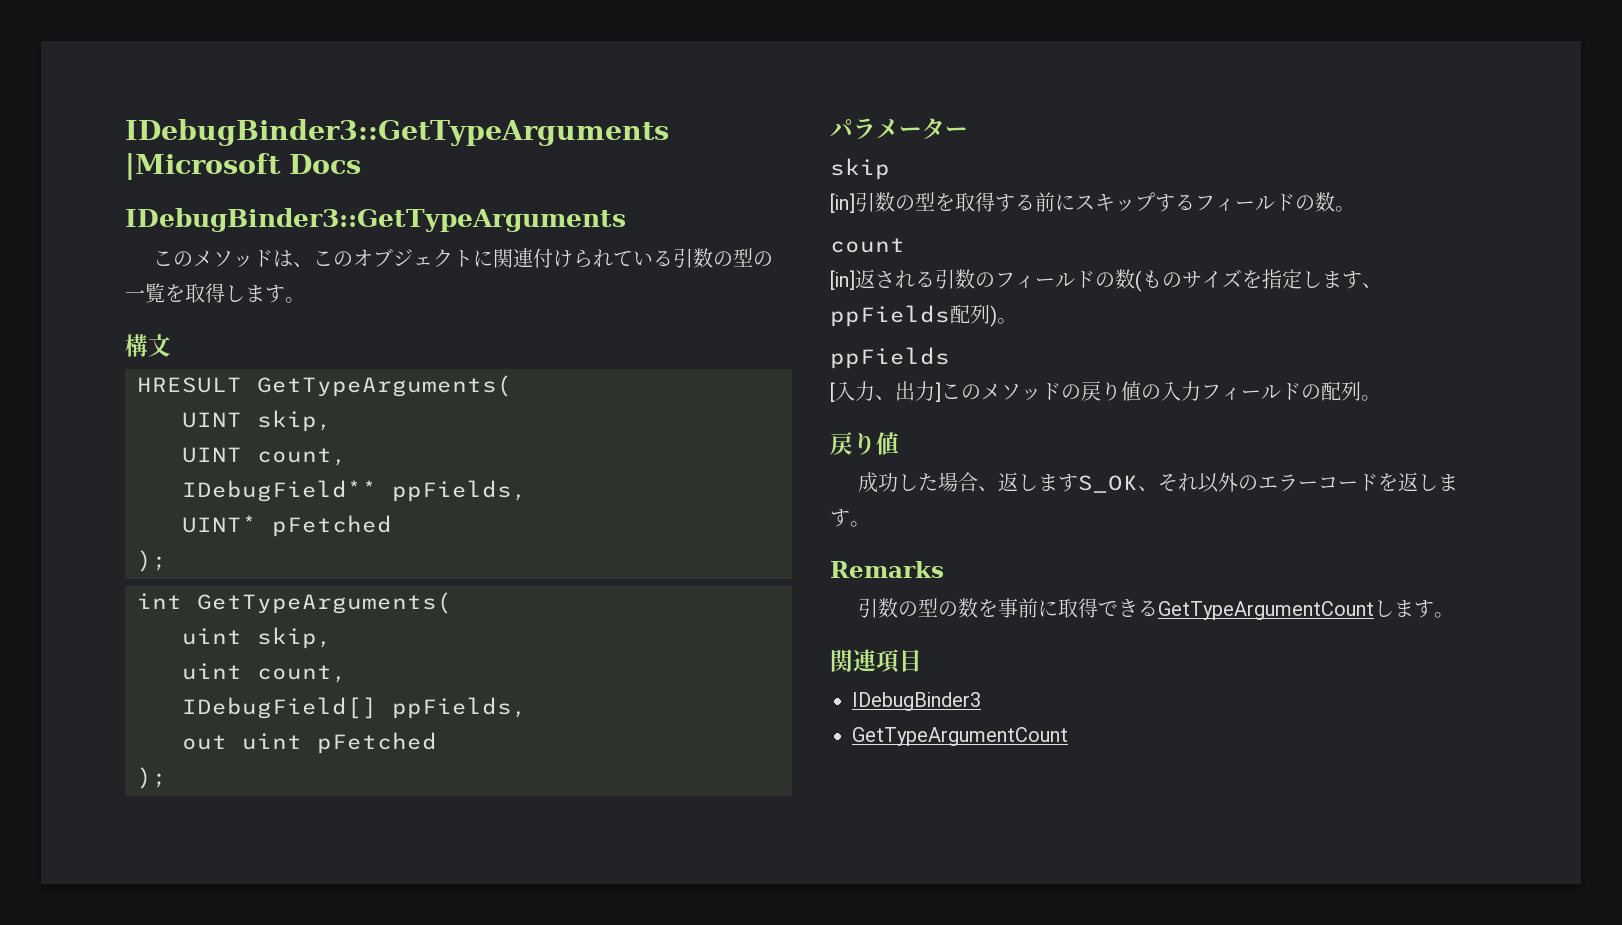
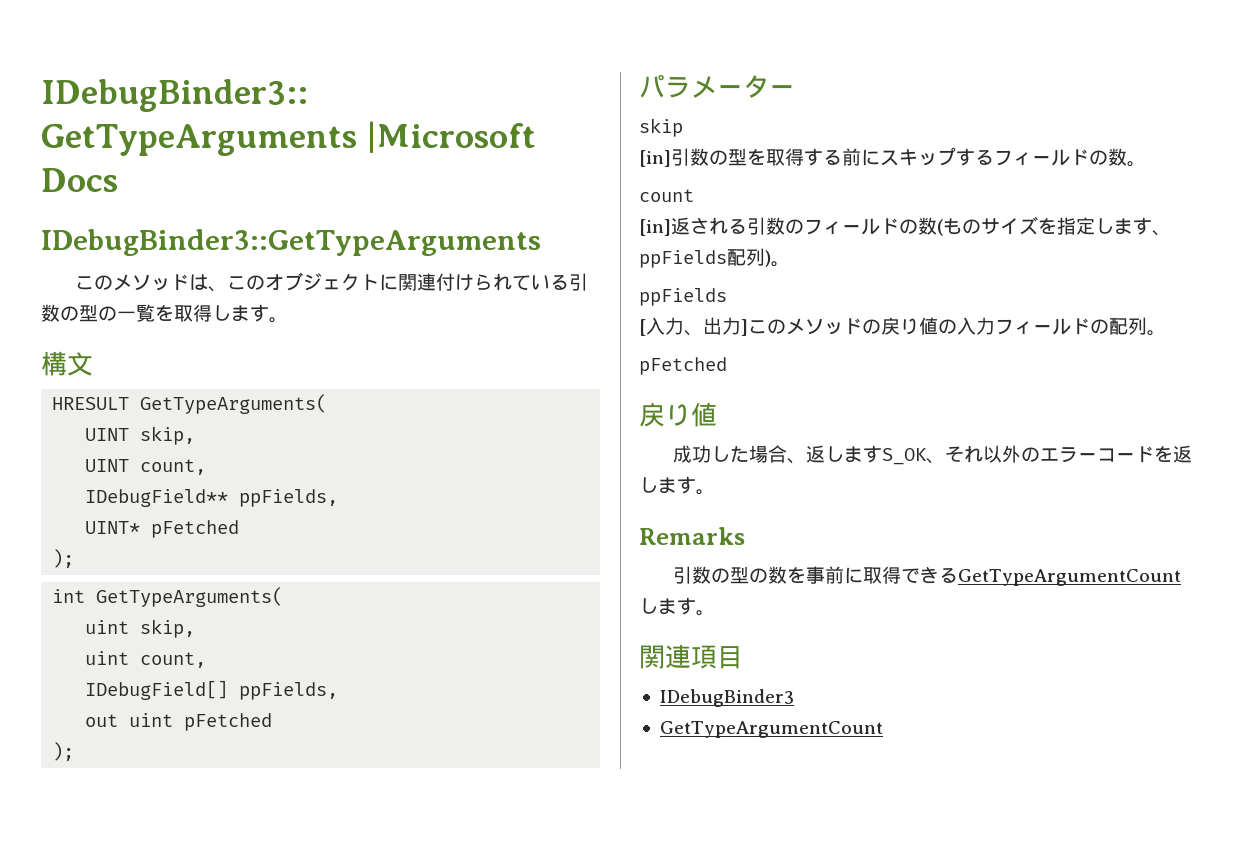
  [入力、出力]このメソッドの戻り値の入力フィールドの配列。
+ pFetched

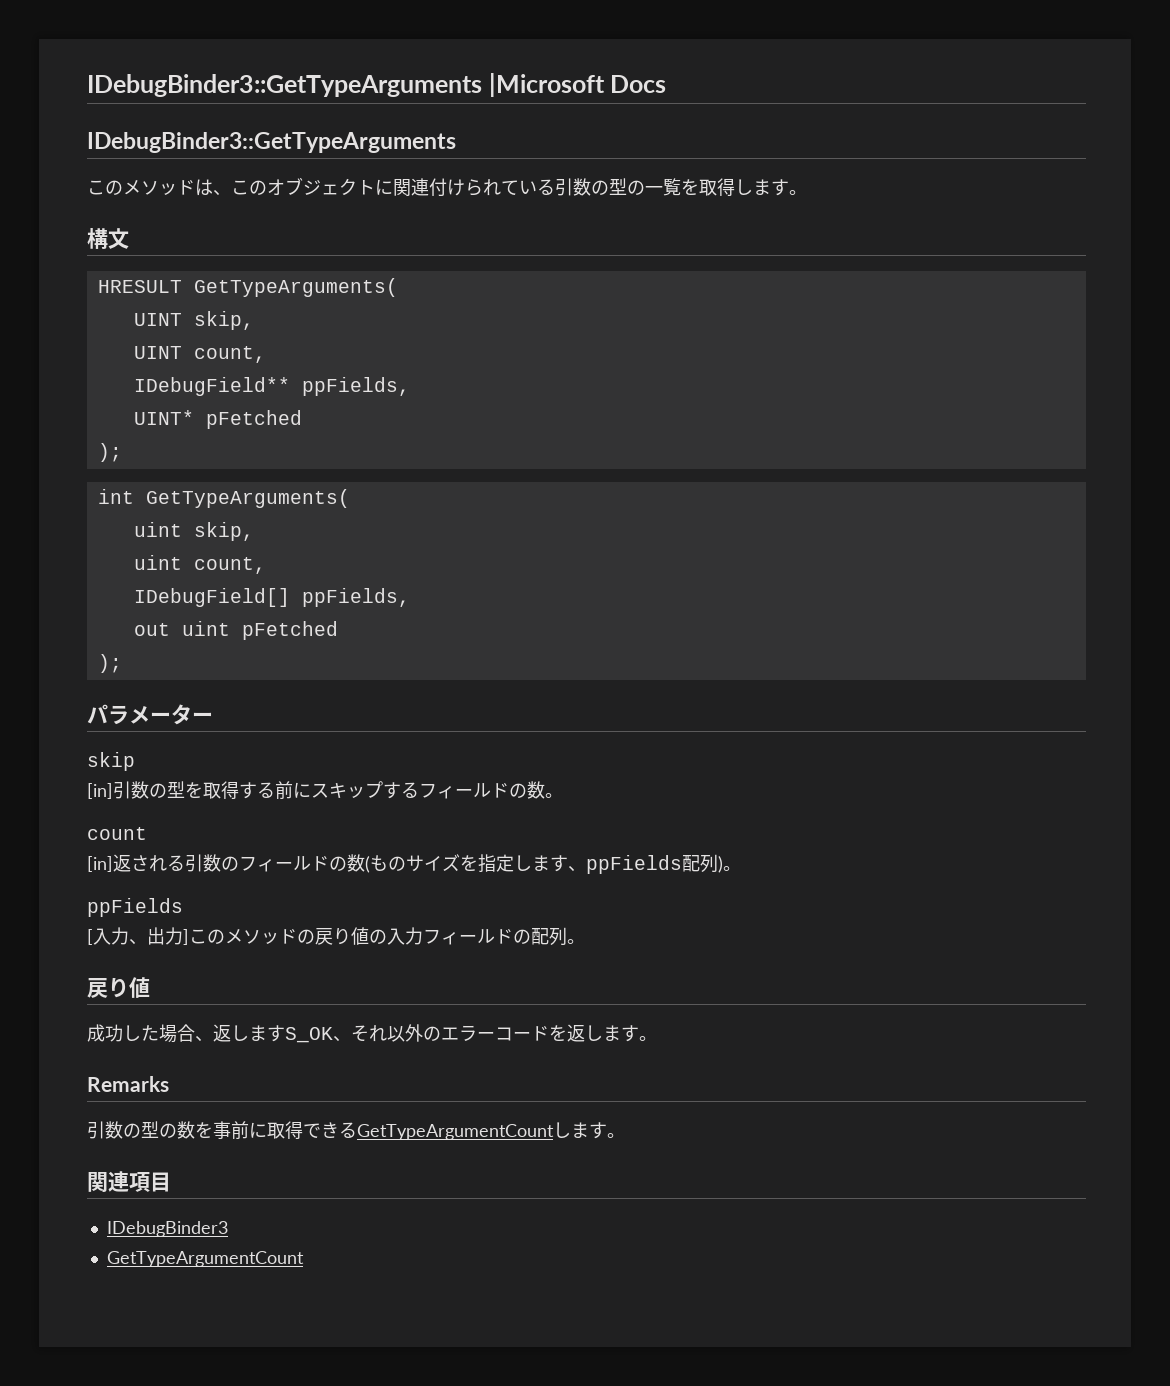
  [入力、出力]このメソッドの戻り値の入力フィールドの配列。
- pFetched

